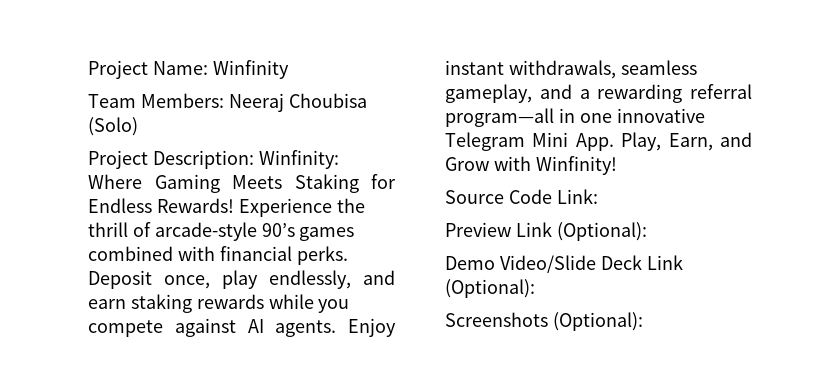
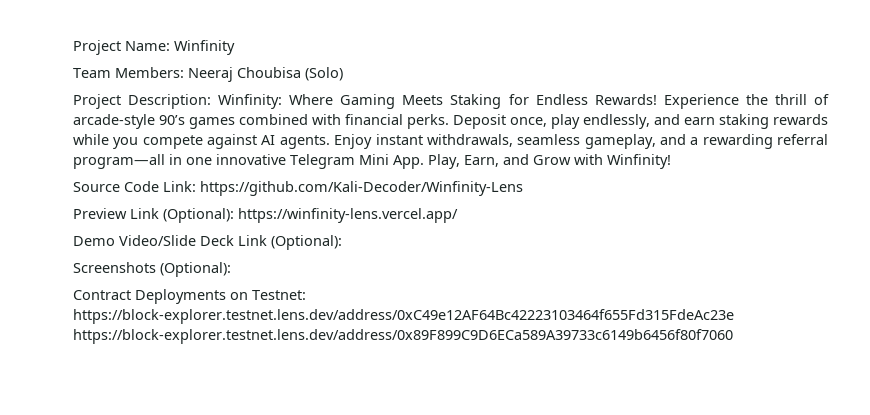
- Source Code Link:
+ Source Code Link: https://github.com/Kali-Decoder/Winfinity-Lens
- Preview Link (Optional):
+ Preview Link (Optional): https://winfinity-lens.vercel.app/
+ Contract Deployments on Testnet: https://block-explorer.testnet.lens.dev/address/0xC49e12AF64Bc42223103464f655Fd315FdeAc23e https://block-explorer.testnet.lens.dev/address/0x89F899C9D6ECa589A39733c6149b6456f80f7060

